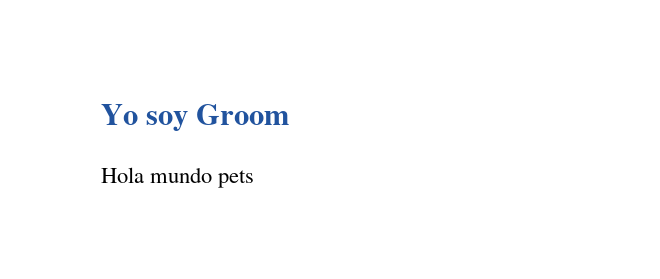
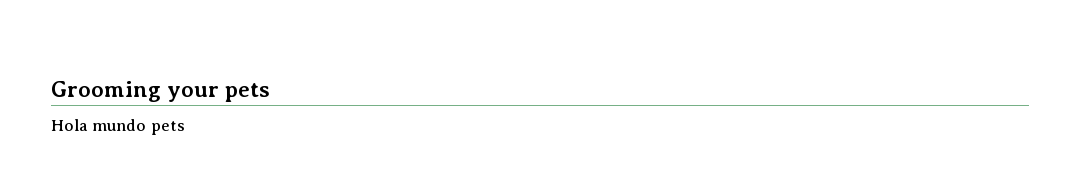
- Yo soy Groom
+ Grooming your pets

